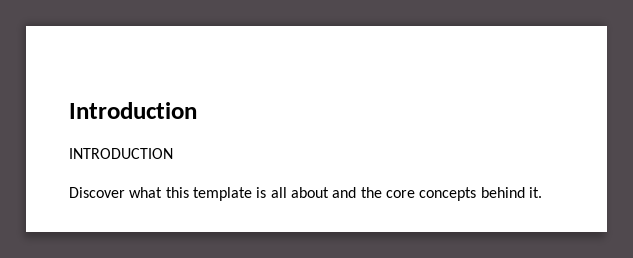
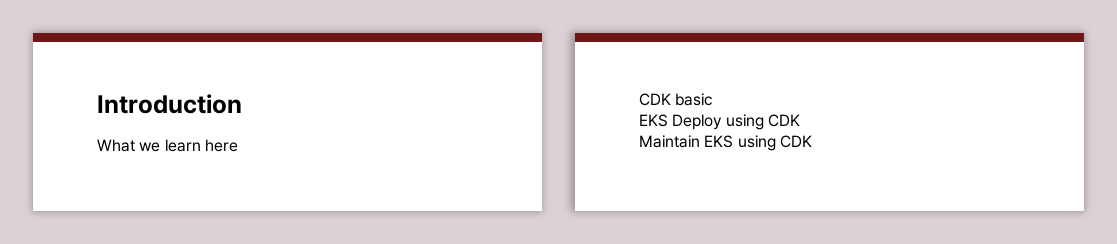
- INTRODUCTION
- Discover what this template is all about and the core concepts behind it.
+ What we learn here
+ CDK basic
+ EKS Deploy using CDK
+ Maintain EKS using CDK

